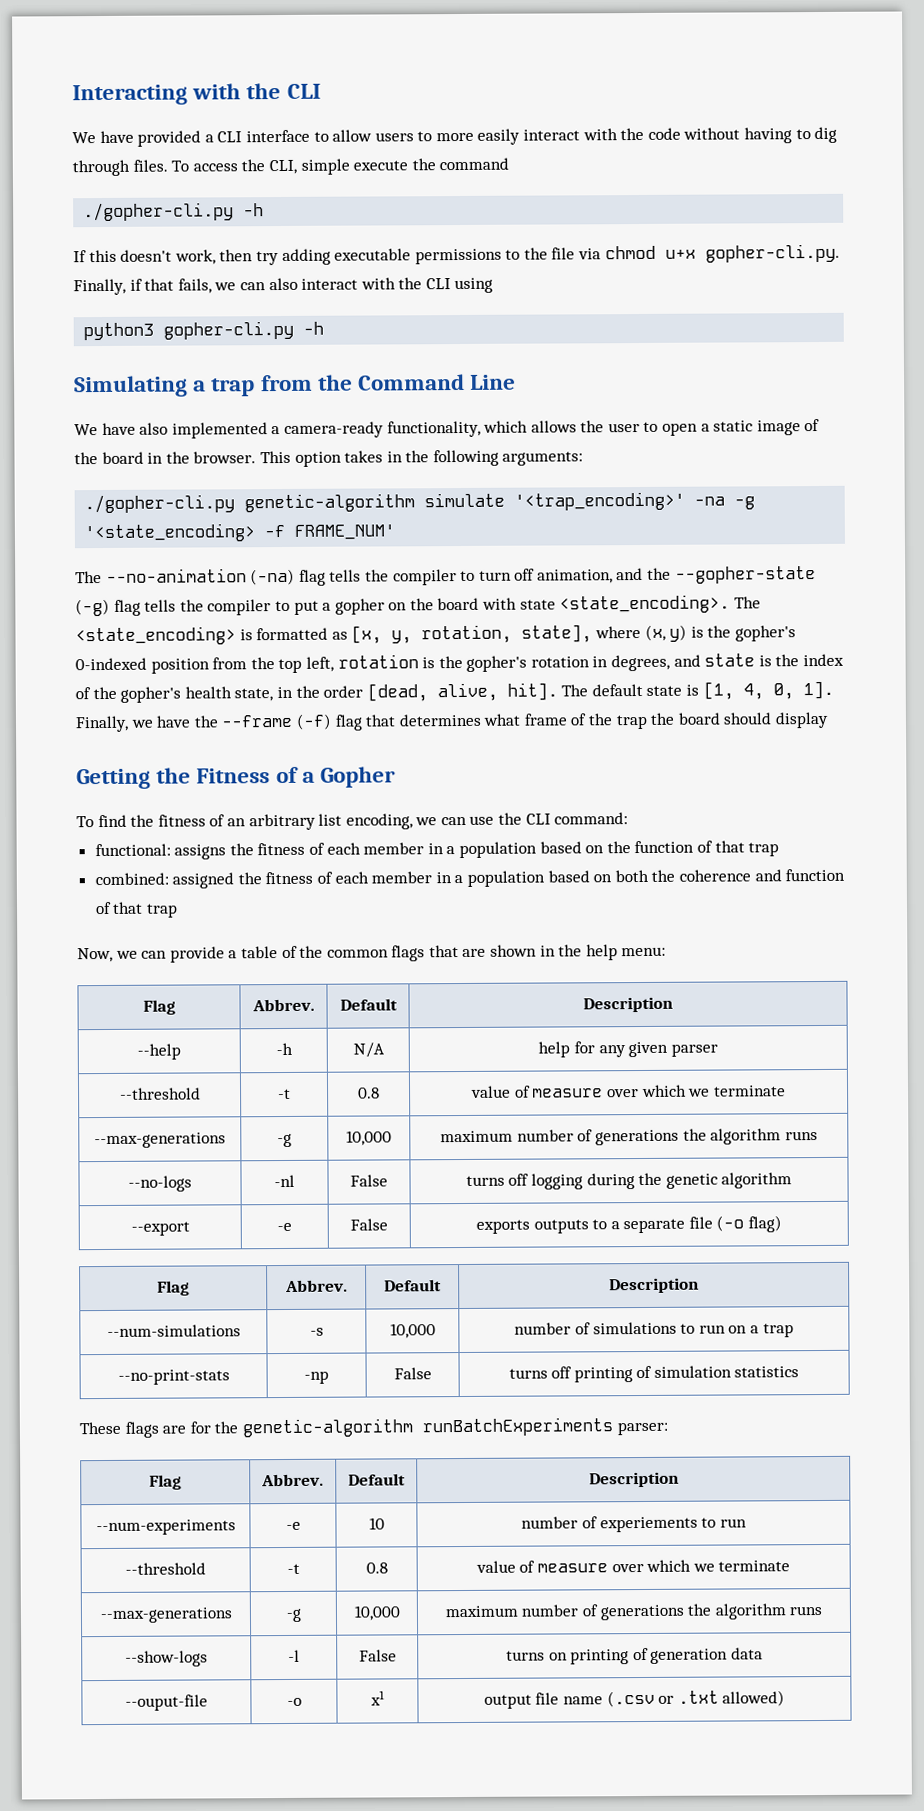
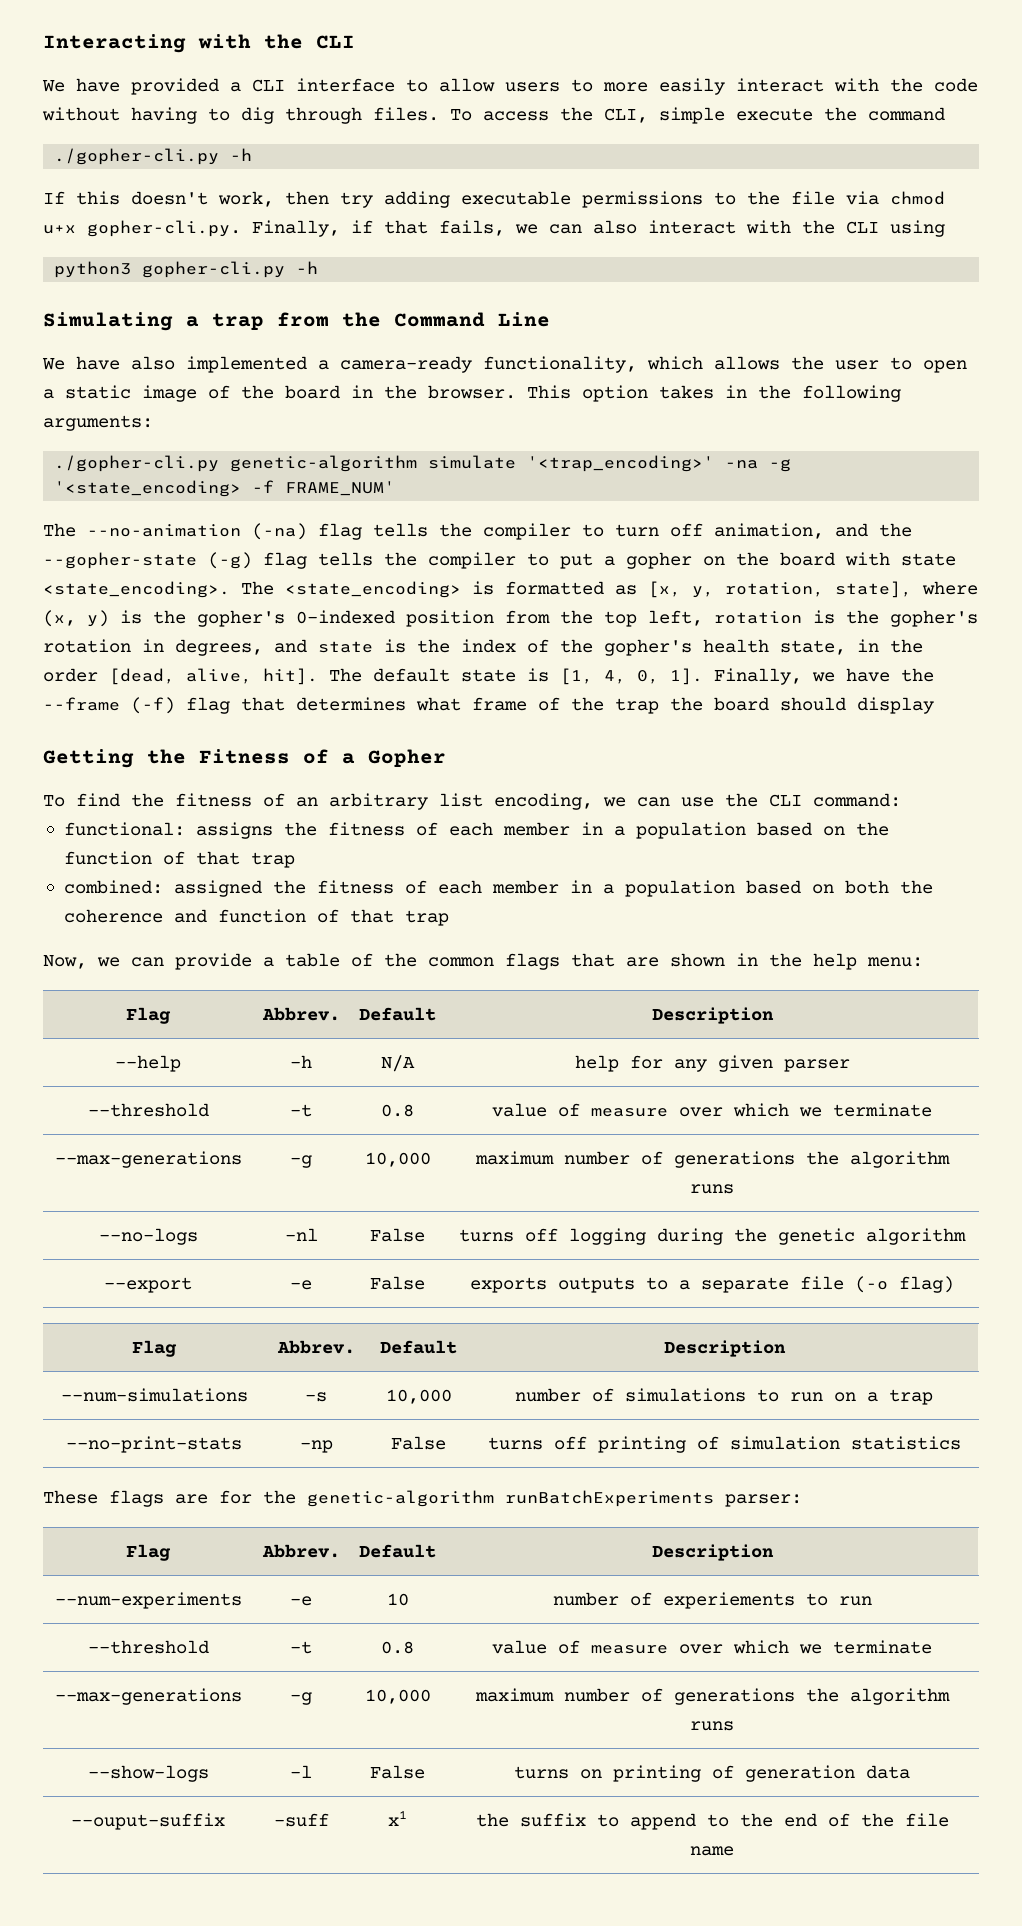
- --ouput-file | -o | x1 | output file name (.csv or .txt allowed)
+ --ouput-suffix | -suff | x1 | the suffix to append to the end of the file name

